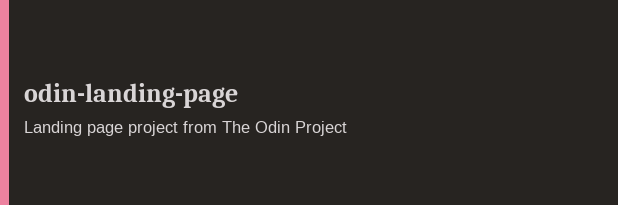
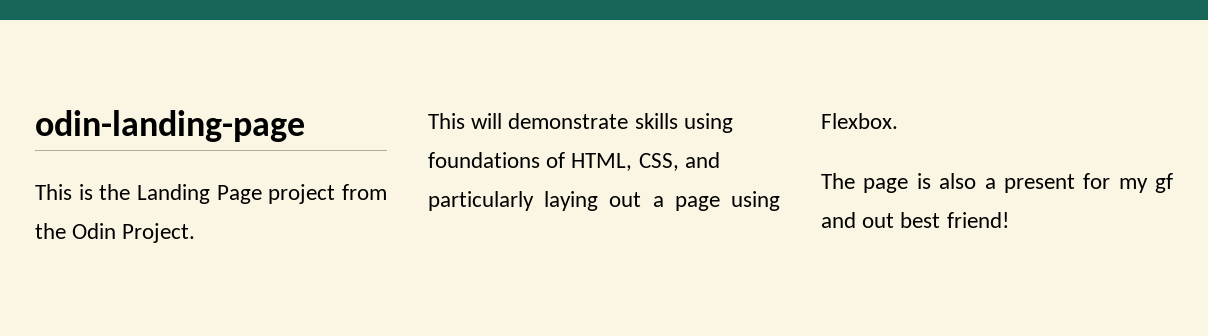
- Landing page project from The Odin Project
+ This is the Landing Page project from the Odin Project.
+ This will demonstrate skills using foundations of HTML, CSS, and particularly laying out a page using Flexbox.
+ The page is also a present for my gf and out best friend!

